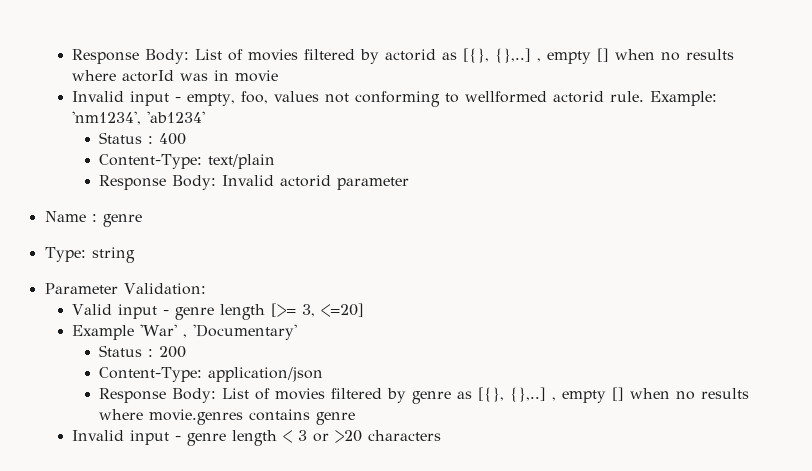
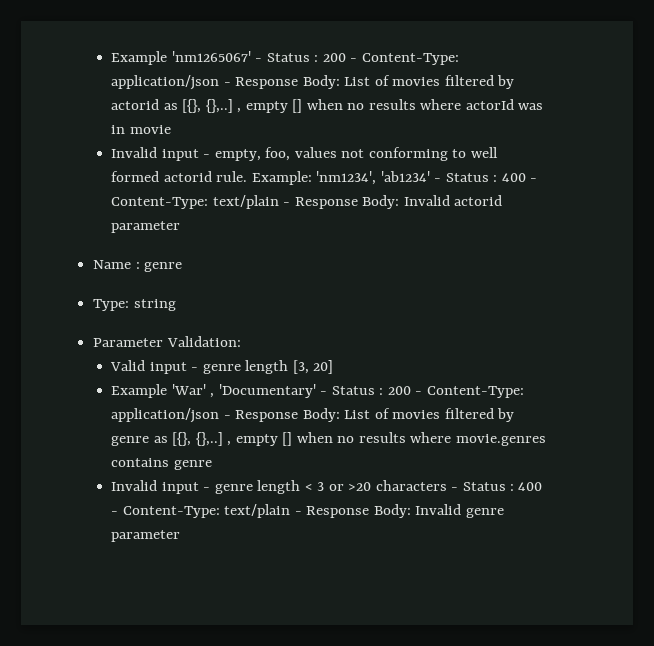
- Response Body: List of movies filtered by actorid as [{}, {},..] , empty [] when no results where actorId was in movie
+ Example 'nm1265067' - Status : 200 - Content-Type: application/json - Response Body: List of movies filtered by actorid as [{}, {},..] , empty [] when no results where actorId was in movie
- Invalid input - empty, foo, values not conforming to wellformed actorid rule.
+ Invalid input - empty, foo, values not conforming to well formed actorid rule.
- Example: 'nm1234', 'ab1234'
- Status : 400
- Content-Type: text/plain
- Response Body: Invalid actorid parameter
+ Example: 'nm1234', 'ab1234' - Status : 400 - Content-Type: text/plain - Response Body: Invalid actorid parameter
- Valid input - genre length [>= 3, <=20]
+ Valid input - genre length [3, 20]
- Example 'War' , 'Documentary'
- Status : 200
- Content-Type: application/json
- Response Body: List of movies filtered by genre as [{}, {},..] , empty [] when no results where movie.genres contains genre
+ Example 'War' , 'Documentary' - Status : 200 - Content-Type: application/json - Response Body: List of movies filtered by genre as [{}, {},..] , empty [] when no results where movie.genres contains genre
- Invalid input - genre length < 3 or >20 characters
+ Invalid input - genre length < 3 or >20 characters - Status : 400 - Content-Type: text/plain - Response Body: Invalid genre parameter

